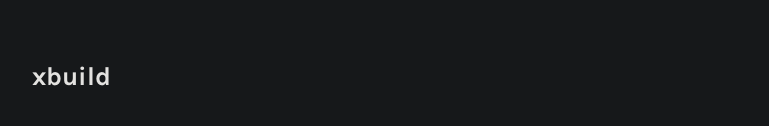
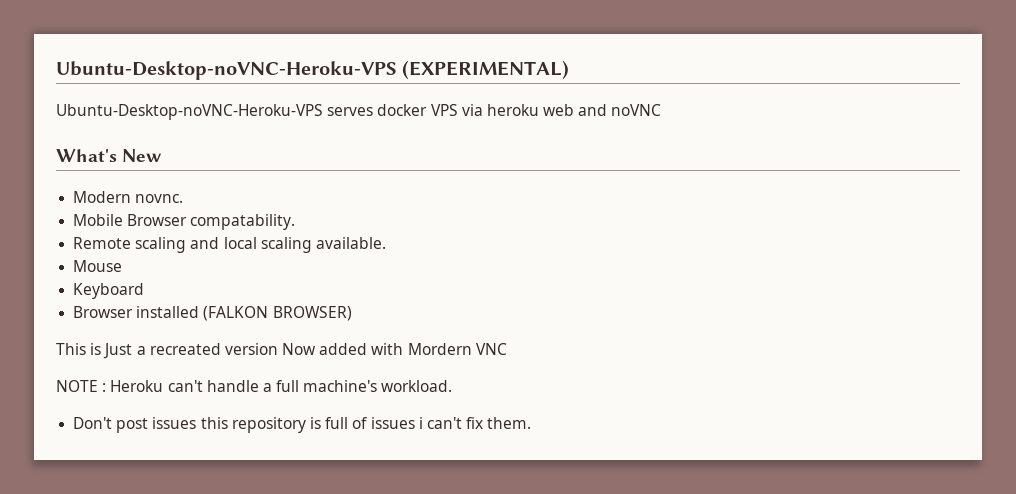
- xbuild
+ Ubuntu-Desktop-noVNC-Heroku-VPS (EXPERIMENTAL)
+ Ubuntu-Desktop-noVNC-Heroku-VPS serves docker VPS via heroku web and noVNC
+ What's New
+ Modern novnc.
+ Mobile Browser compatability.
+ Remote scaling and local scaling available.
+ Mouse
+ Keyboard
+ Browser installed (FALKON BROWSER)
+ This is Just a recreated version Now added with Mordern VNC
+ NOTE : Heroku can't handle a full machine's workload.
+ Don't post issues this repository is full of issues i can't fix them.

